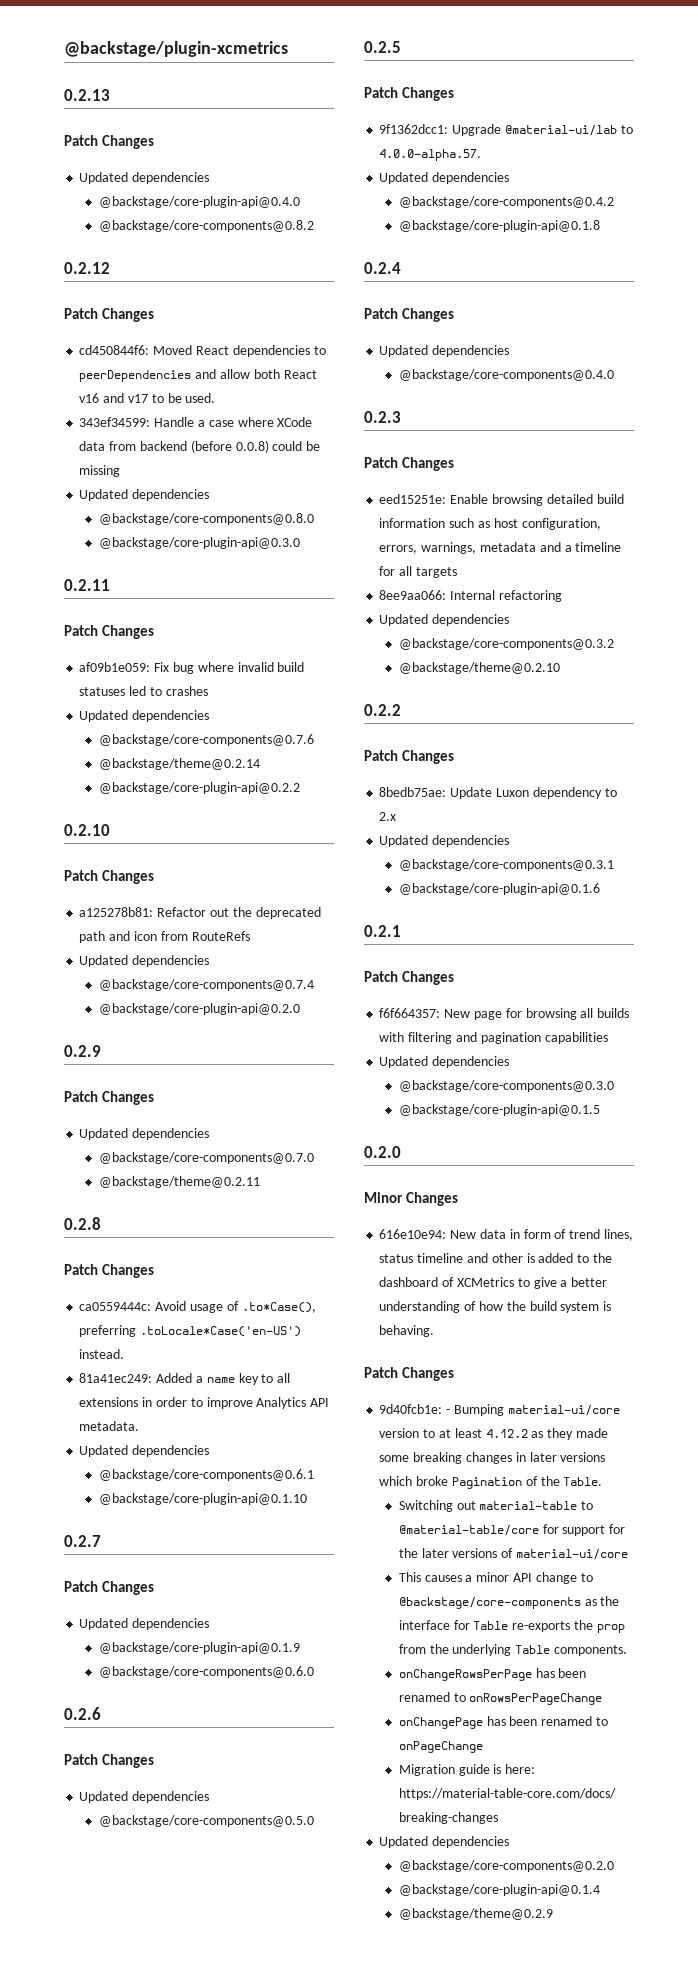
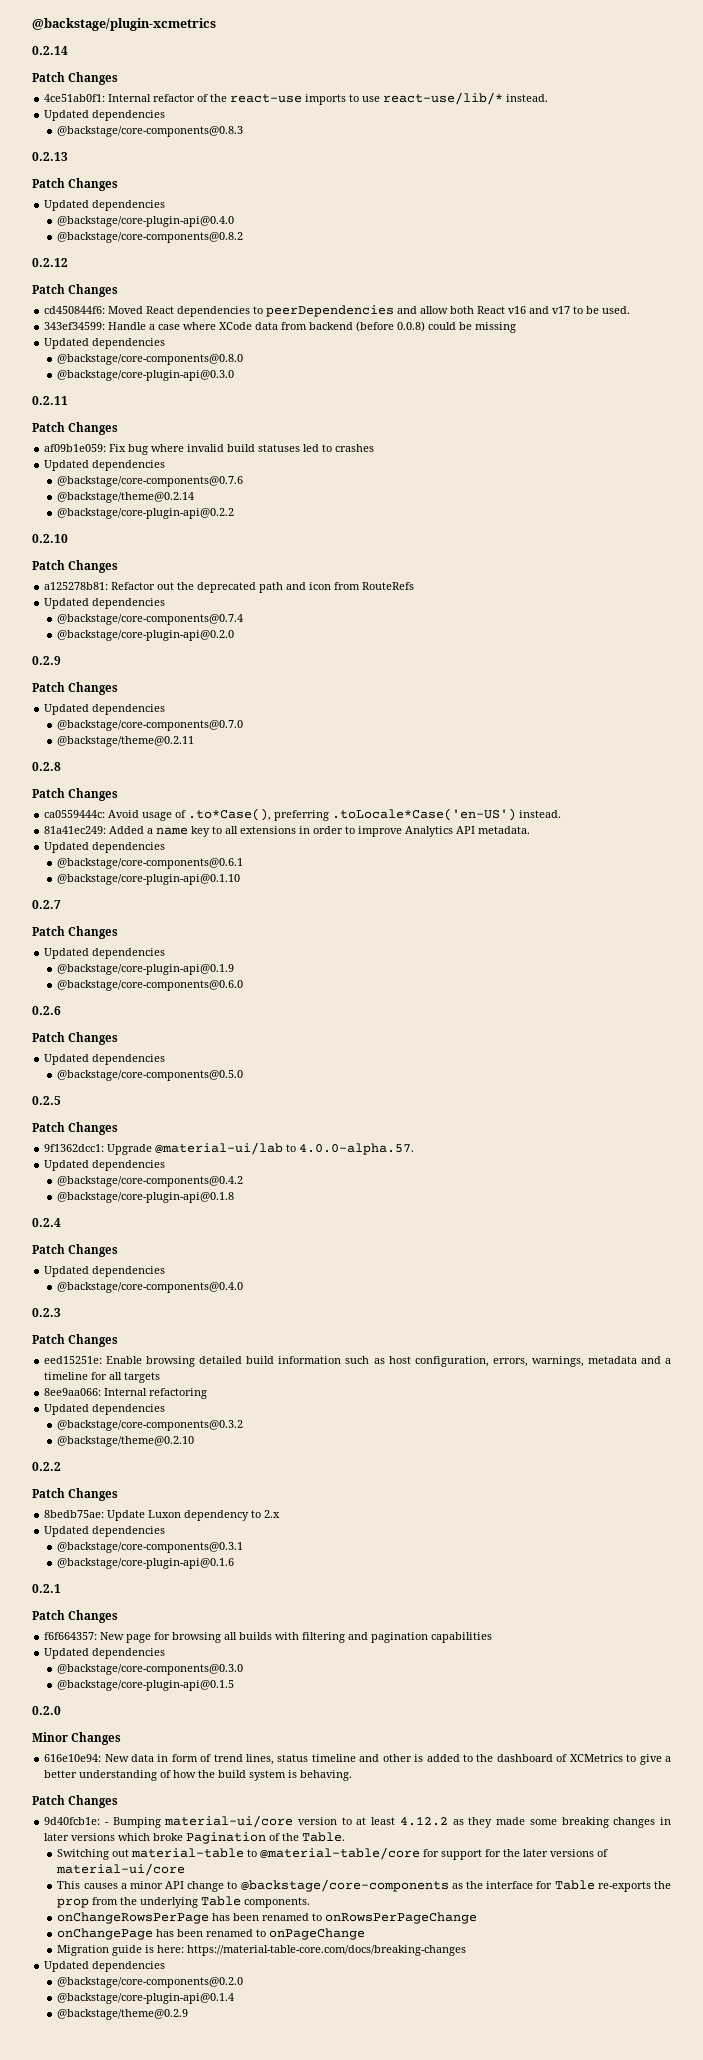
+ 0.2.14
+ Patch Changes
+ 4ce51ab0f1: Internal refactor of the react-use imports to use react-use/lib/* instead.
+ Updated dependencies
+ @backstage/core-components@0.8.3

